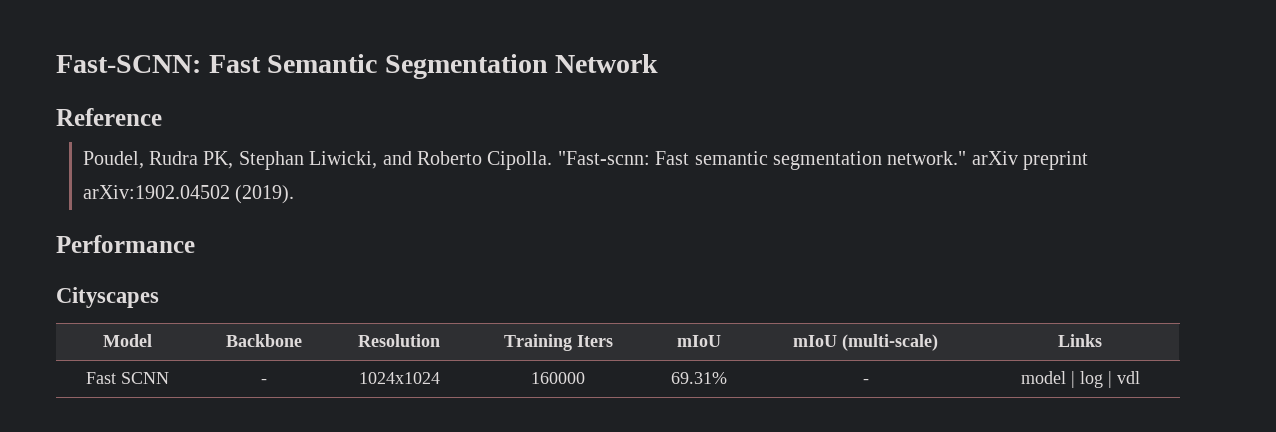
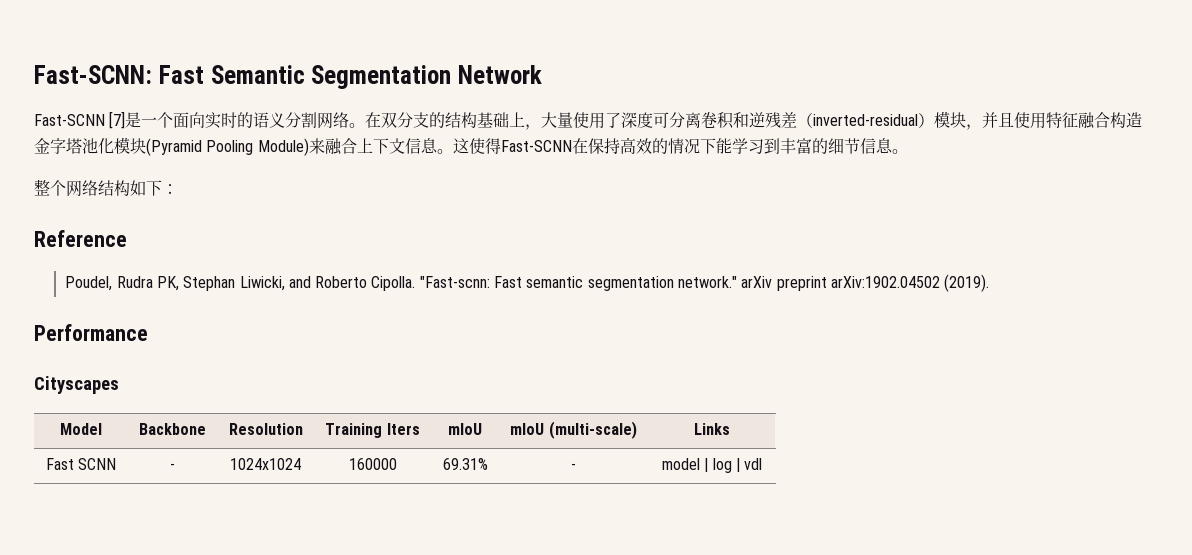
+ Fast-SCNN [7]是一个面向实时的语义分割网络。在双分支的结构基础上，大量使用了深度可分离卷积和逆残差（inverted-residual）模块，并且使用特征融合构造金字塔池化模块(Pyramid Pooling Module)来融合上下文信息。这使得Fast-SCNN在保持高效的情况下能学习到丰富的细节信息。
+ 整个网络结构如下：

